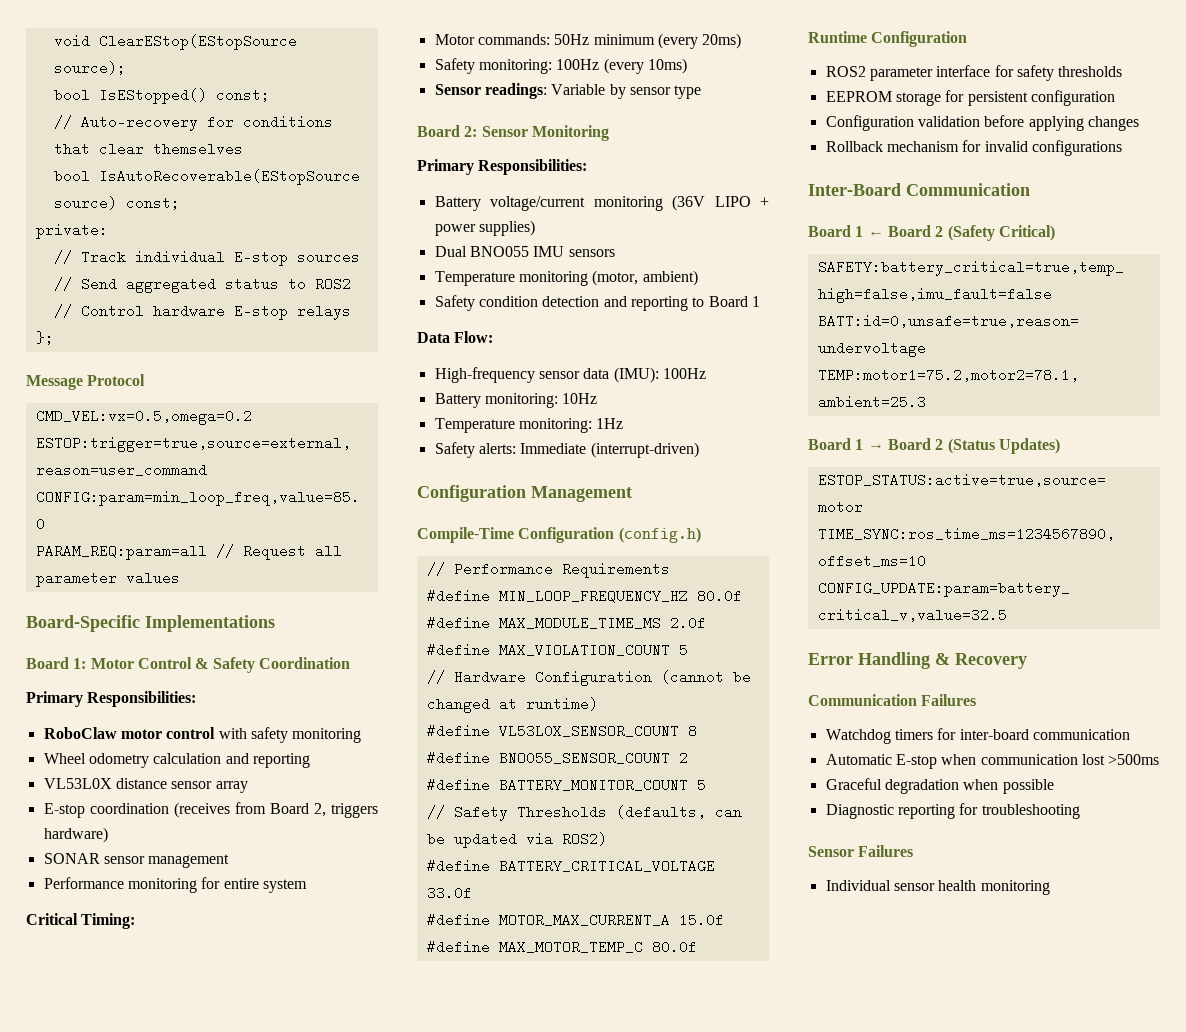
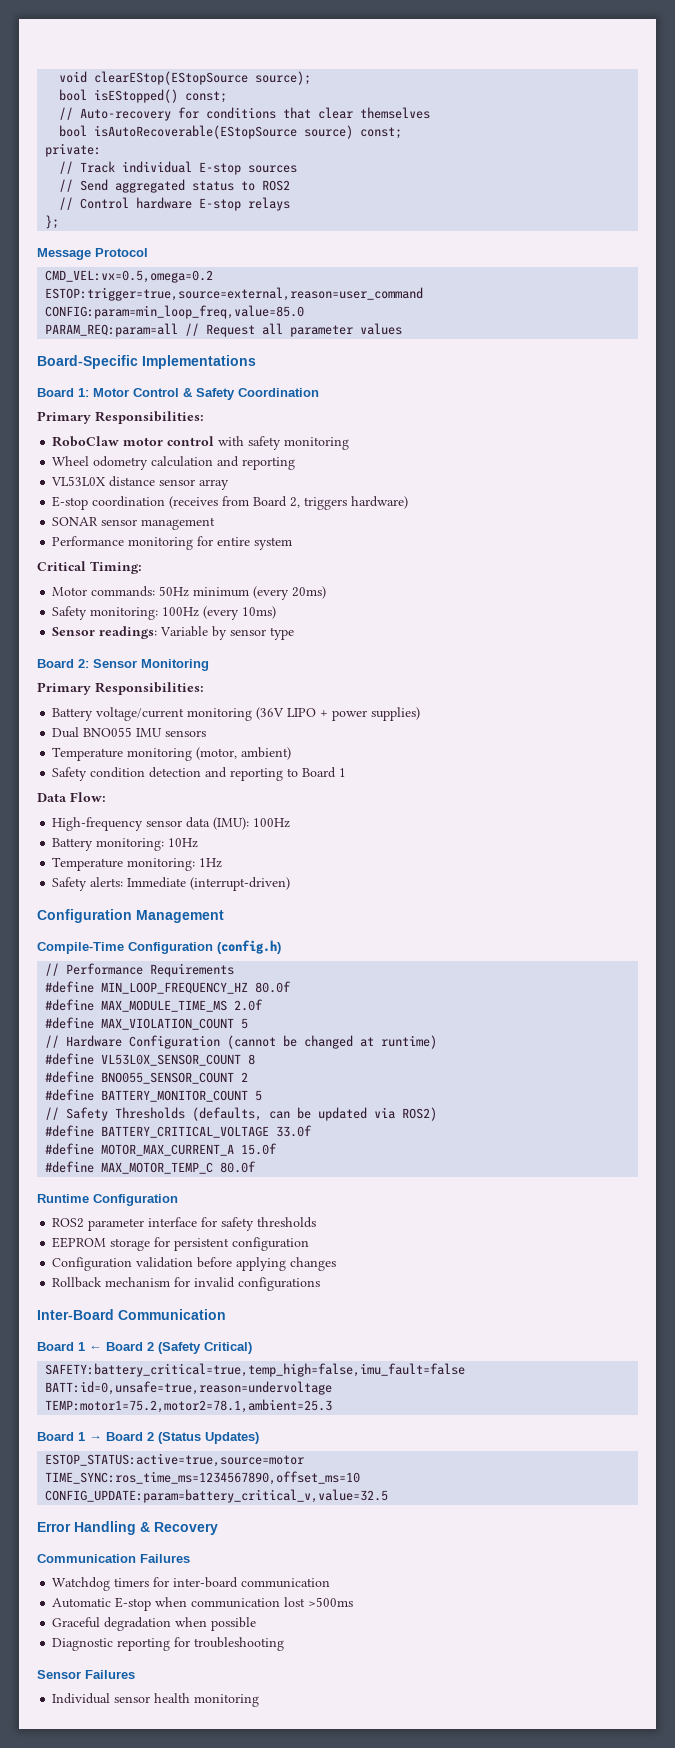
- void ClearEStop(EStopSource source);
+ void clearEStop(EStopSource source);
- bool IsEStopped() const;
+ bool isEStopped() const;
- bool IsAutoRecoverable(EStopSource source) const;
+ bool isAutoRecoverable(EStopSource source) const;

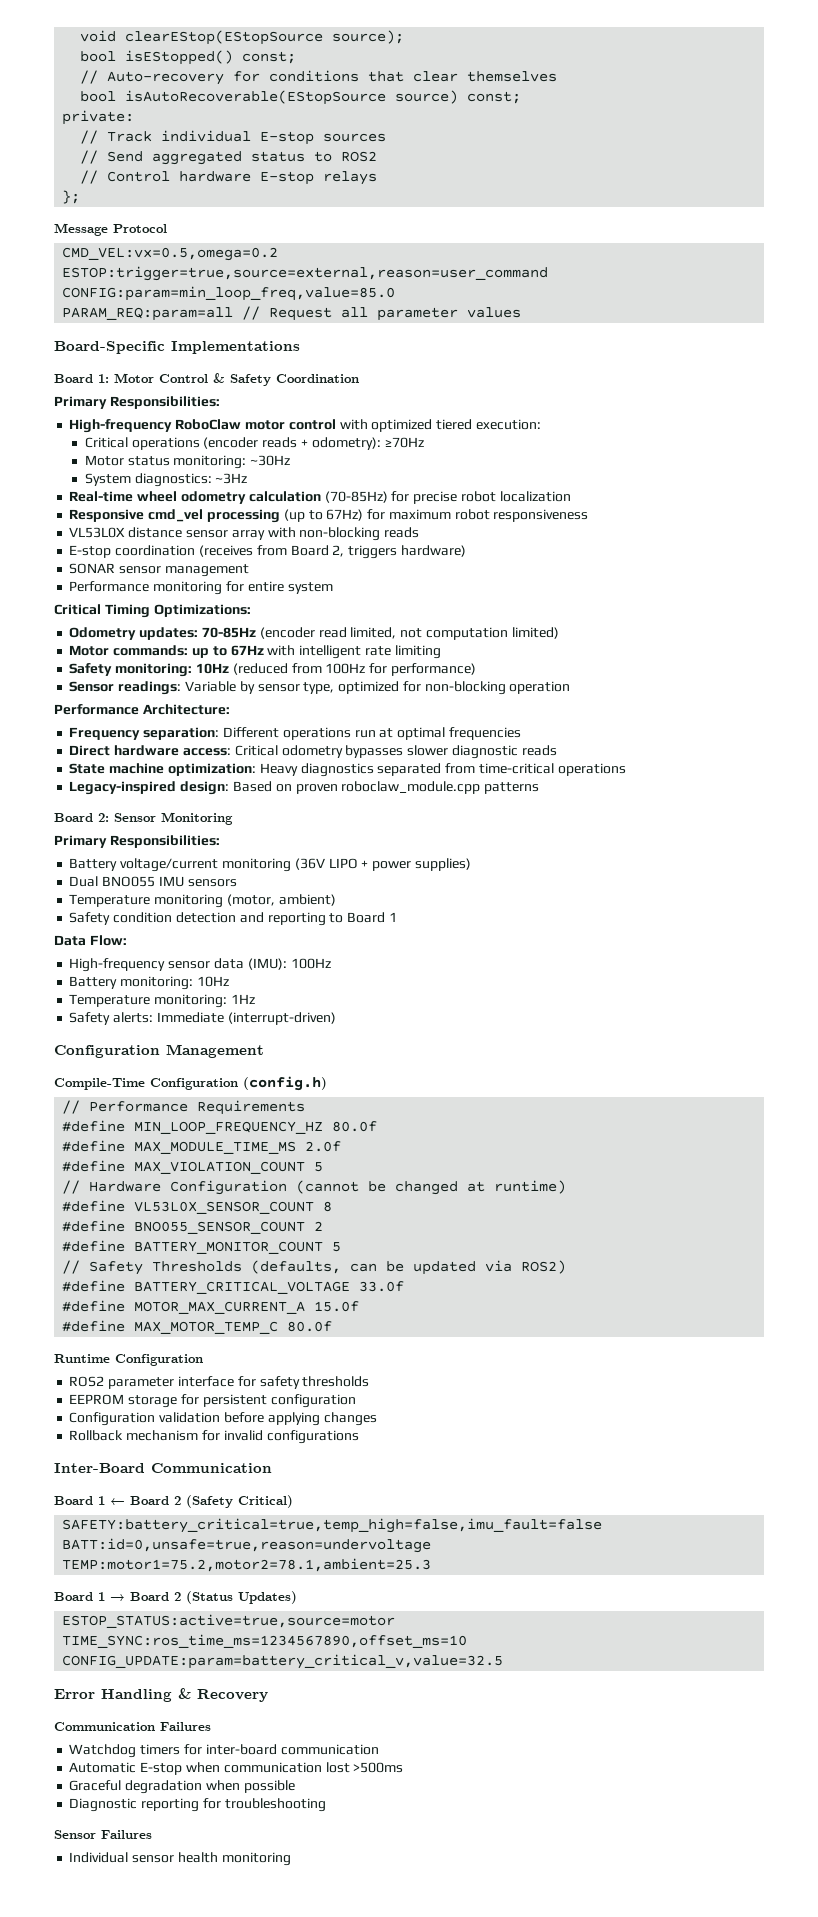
- RoboClaw motor control with safety monitoring
- Wheel odometry calculation and reporting
+ High-frequency RoboClaw motor control with optimized tiered execution:
+ Critical operations (encoder reads + odometry): ≥70Hz
+ Motor status monitoring: ~30Hz
+ System diagnostics: ~3Hz
+ Real-time wheel odometry calculation (70-85Hz) for precise robot localization
+ Responsive cmd_vel processing (up to 67Hz) for maximum robot responsiveness
- VL53L0X distance sensor array
+ VL53L0X distance sensor array with non-blocking reads
- Critical Timing:
- Motor commands: 50Hz minimum (every 20ms)
- Safety monitoring: 100Hz (every 10ms)
+ Critical Timing Optimizations:
+ Odometry updates: 70-85Hz (encoder read limited, not computation limited)
+ Motor commands: up to 67Hz with intelligent rate limiting
+ Safety monitoring: 10Hz (reduced from 100Hz for performance)
- Sensor readings: Variable by sensor type
+ Sensor readings: Variable by sensor type, optimized for non-blocking operation
+ Performance Architecture:
+ Frequency separation: Different operations run at optimal frequencies
+ Direct hardware access: Critical odometry bypasses slower diagnostic reads
+ State machine optimization: Heavy diagnostics separated from time-critical operations
+ Legacy-inspired design: Based on proven roboclaw_module.cpp patterns

